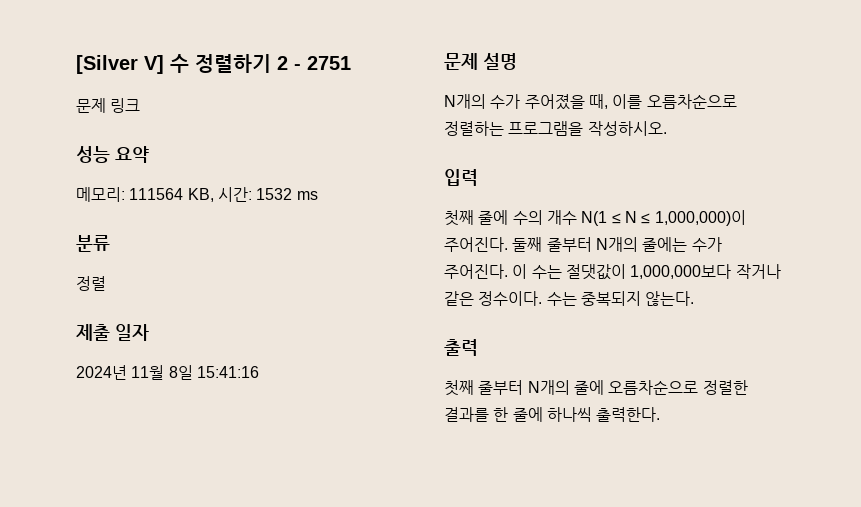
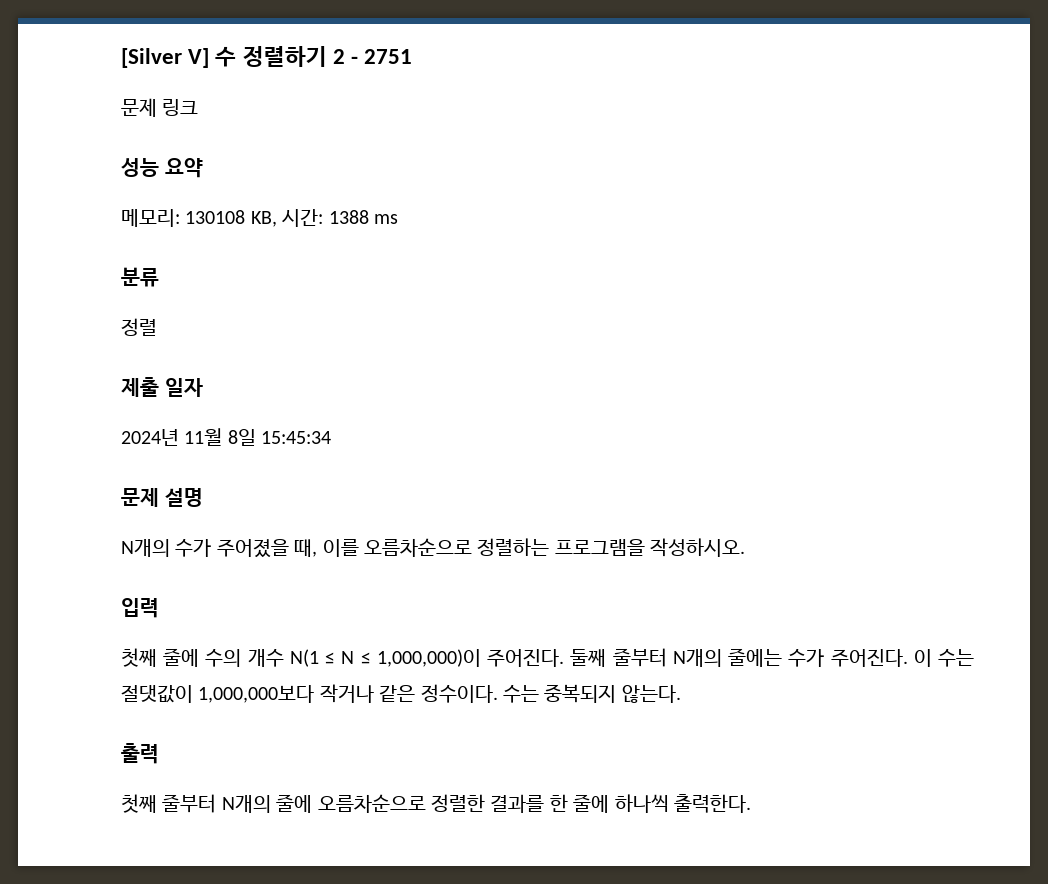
- 메모리: 111564 KB, 시간: 1532 ms
+ 메모리: 130108 KB, 시간: 1388 ms
- 2024년 11월 8일 15:41:16
+ 2024년 11월 8일 15:45:34

